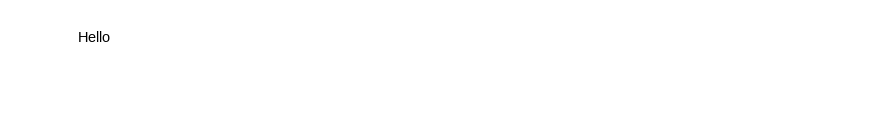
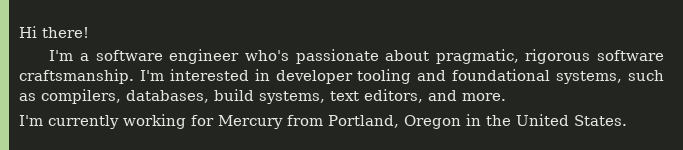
- Hello
+ Hi there!
+ I'm a software engineer who's passionate about pragmatic, rigorous software craftsmanship. I'm interested in developer tooling and foundational systems, such as compilers, databases, build systems, text editors, and more.
+ I'm currently working for Mercury from Portland, Oregon in the United States.

